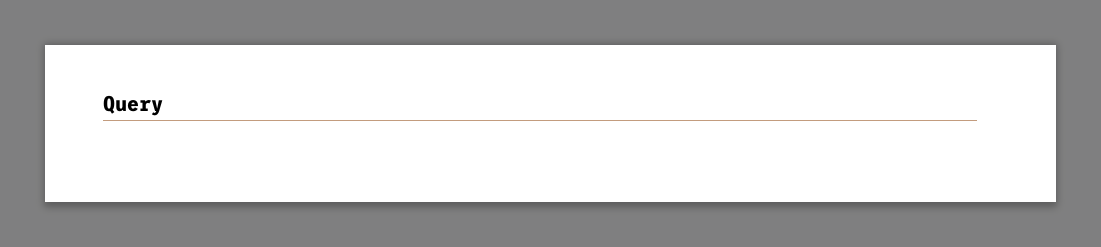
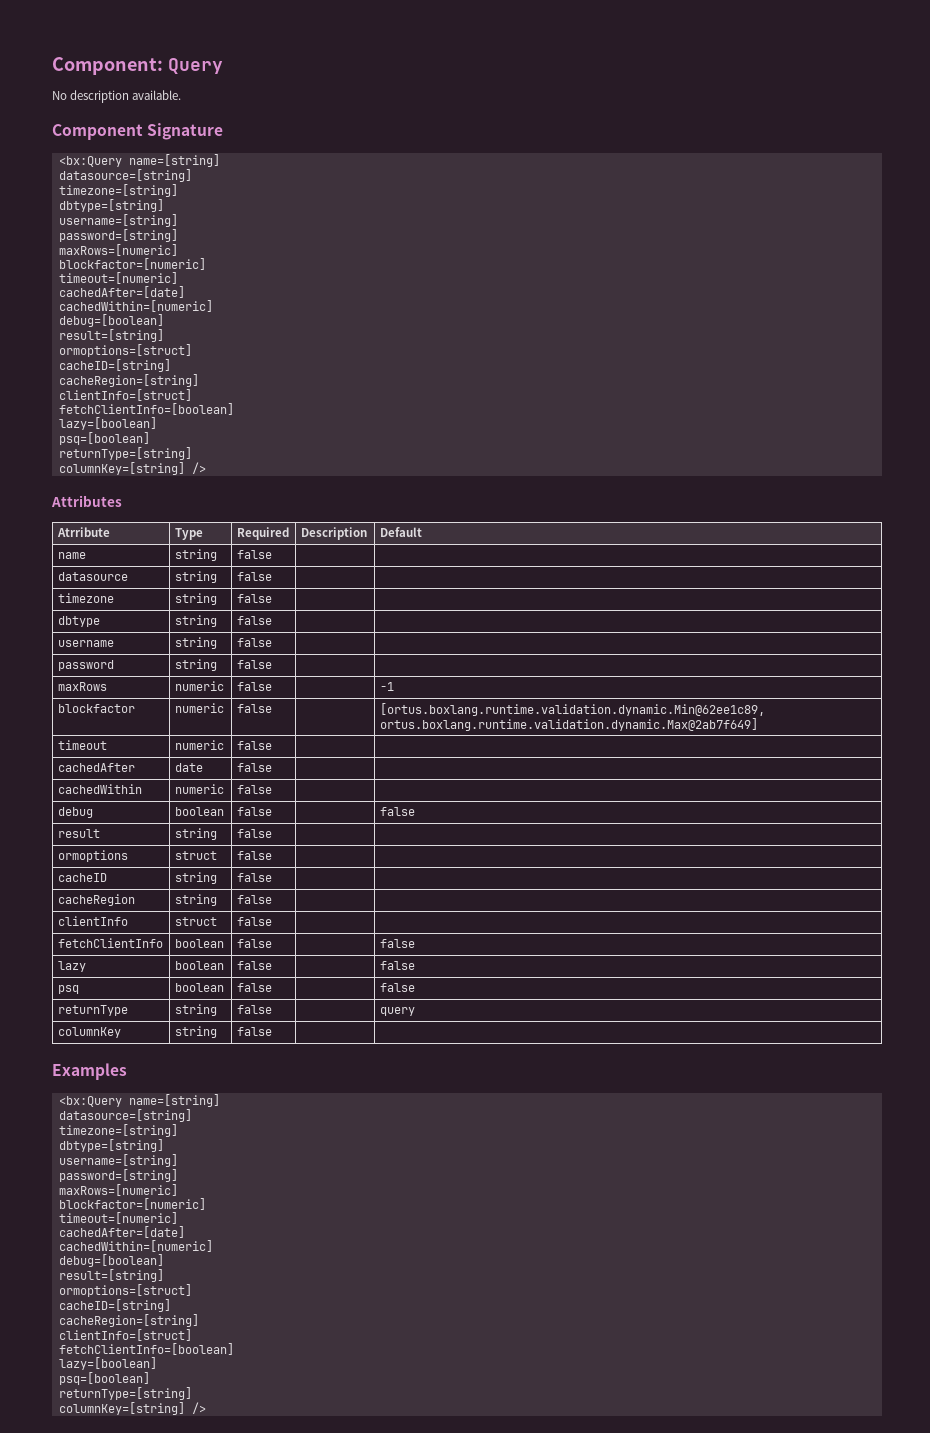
- Query
+ Component: Query
+ No description available.
+ Component Signature
+ <bx:Query name=[string]
+ datasource=[string]
+ timezone=[string]
+ dbtype=[string]
+ username=[string]
+ password=[string]
+ maxRows=[numeric]
+ blockfactor=[numeric]
+ timeout=[numeric]
+ cachedAfter=[date]
+ cachedWithin=[numeric]
+ debug=[boolean]
+ result=[string]
+ ormoptions=[struct]
+ cacheID=[string]
+ cacheRegion=[string]
+ clientInfo=[struct]
+ fetchClientInfo=[boolean]
+ lazy=[boolean]
+ psq=[boolean]
+ returnType=[string]
+ columnKey=[string] />
+ Attributes
+ Atrribute | Type | Required | Description | Default
+ name | string | false | |
+ datasource | string | false | |
+ timezone | string | false | |
+ dbtype | string | false | |
+ username | string | false | |
+ password | string | false | |
+ maxRows | numeric | false | | -1
+ blockfactor | numeric | false | | [ortus.boxlang.runtime.validation.dynamic.Min@62ee1c89, ortus.boxlang.runtime.validation.dynamic.Max@2ab7f649]
+ timeout | numeric | false | |
+ cachedAfter | date | false | |
+ cachedWithin | numeric | false | |
+ debug | boolean | false | | false
+ result | string | false | |
+ ormoptions | struct | false | |
+ cacheID | string | false | |
+ cacheRegion | string | false | |
+ clientInfo | struct | false | |
+ fetchClientInfo | boolean | false | | false
+ lazy | boolean | false | | false
+ psq | boolean | false | | false
+ returnType | string | false | | query
+ columnKey | string | false | |
+ Examples
+ <bx:Query name=[string]
+ datasource=[string]
+ timezone=[string]
+ dbtype=[string]
+ username=[string]
+ password=[string]
+ maxRows=[numeric]
+ blockfactor=[numeric]
+ timeout=[numeric]
+ cachedAfter=[date]
+ cachedWithin=[numeric]
+ debug=[boolean]
+ result=[string]
+ ormoptions=[struct]
+ cacheID=[string]
+ cacheRegion=[string]
+ clientInfo=[struct]
+ fetchClientInfo=[boolean]
+ lazy=[boolean]
+ psq=[boolean]
+ returnType=[string]
+ columnKey=[string] />

